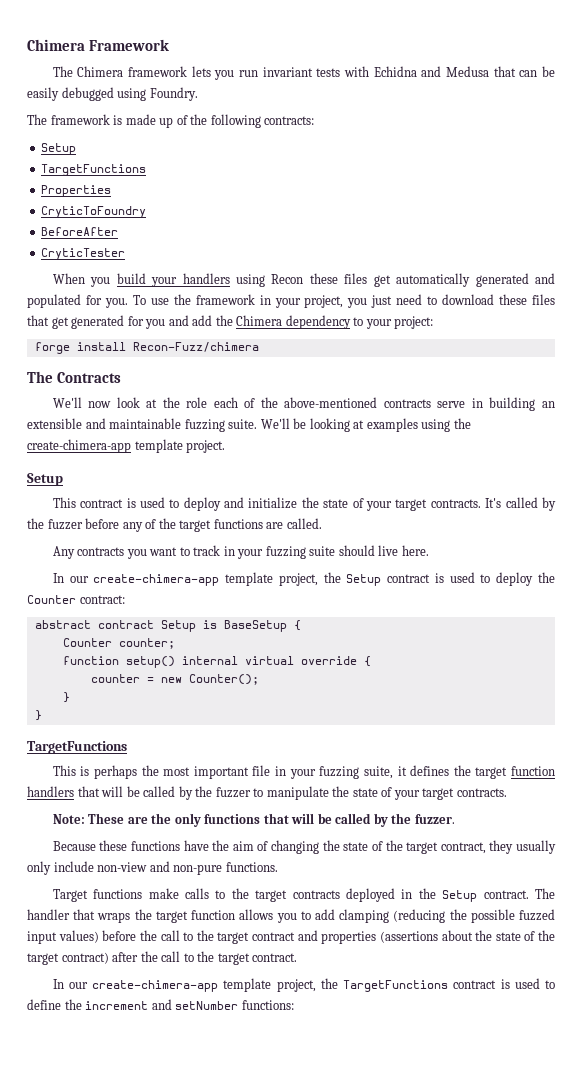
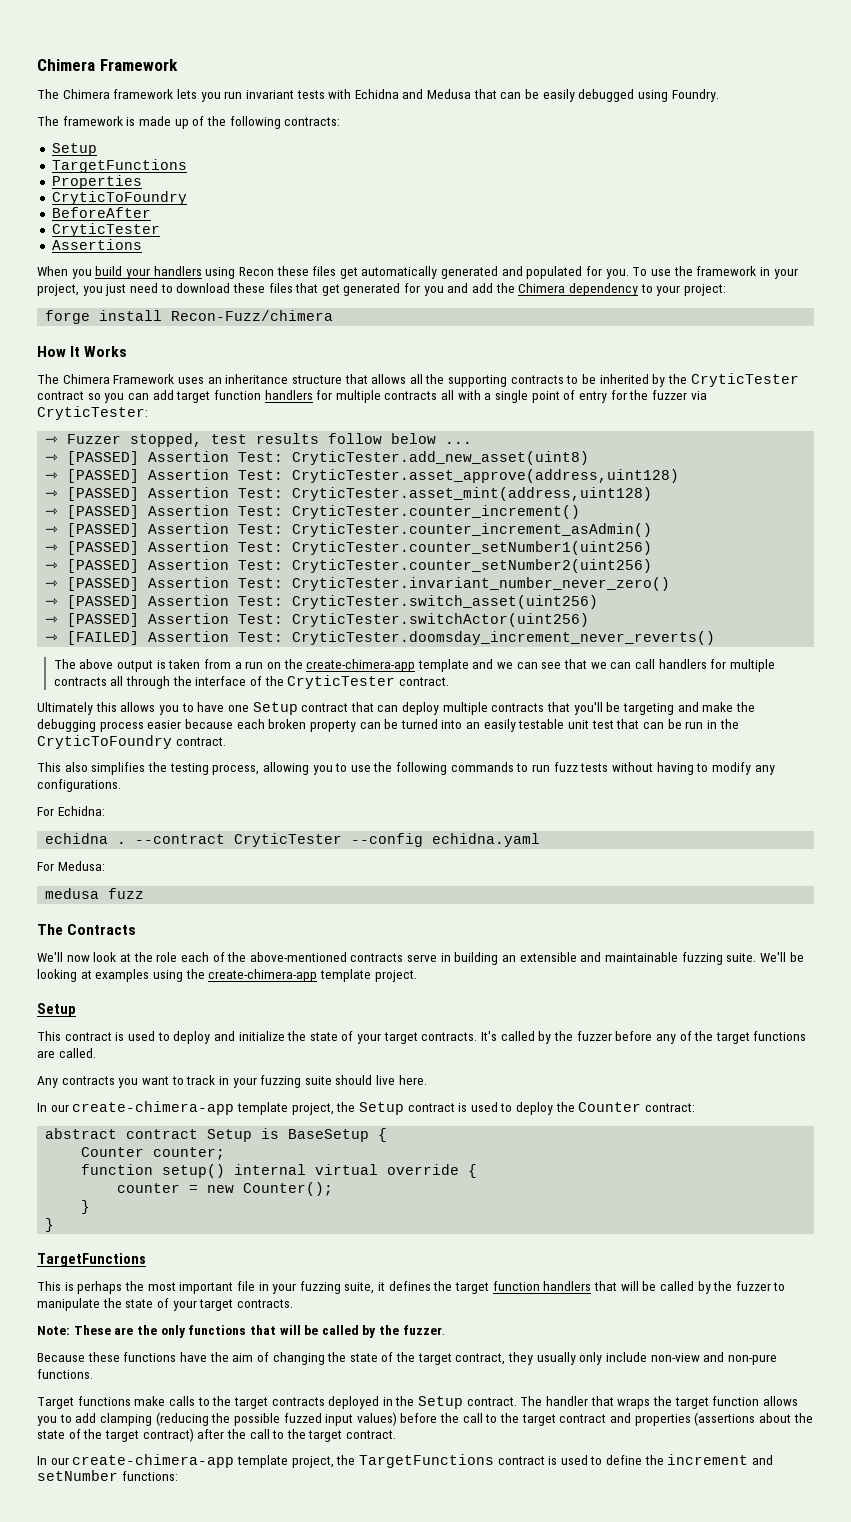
+ Assertions
+ How It Works
+ The Chimera Framework uses an inheritance structure that allows all the supporting contracts to be inherited by the CryticTester contract so you can add target function handlers for multiple contracts all with a single point of entry for the fuzzer via CryticTester:
+ ⇾ Fuzzer stopped, test results follow below ...
+ ⇾ [PASSED] Assertion Test: CryticTester.add_new_asset(uint8)
+ ⇾ [PASSED] Assertion Test: CryticTester.asset_approve(address,uint128)
+ ⇾ [PASSED] Assertion Test: CryticTester.asset_mint(address,uint128)
+ ⇾ [PASSED] Assertion Test: CryticTester.counter_increment()
+ ⇾ [PASSED] Assertion Test: CryticTester.counter_increment_asAdmin()
+ ⇾ [PASSED] Assertion Test: CryticTester.counter_setNumber1(uint256)
+ ⇾ [PASSED] Assertion Test: CryticTester.counter_setNumber2(uint256)
+ ⇾ [PASSED] Assertion Test: CryticTester.invariant_number_never_zero()
+ ⇾ [PASSED] Assertion Test: CryticTester.switch_asset(uint256)
+ ⇾ [PASSED] Assertion Test: CryticTester.switchActor(uint256)
+ ⇾ [FAILED] Assertion Test: CryticTester.doomsday_increment_never_reverts()
+ The above output is taken from a run on the create-chimera-app template and we can see that we can call handlers for multiple contracts all through the interface of the CryticTester contract.
+ Ultimately this allows you to have one Setup contract that can deploy multiple contracts that you'll be targeting and make the debugging process easier because each broken property can be turned into an easily testable unit test that can be run in the CryticToFoundry contract.
+ This also simplifies the testing process, allowing you to use the following commands to run fuzz tests without having to modify any configurations.
+ For Echidna:
+ echidna . --contract CryticTester --config echidna.yaml
+ For Medusa:
+ medusa fuzz

